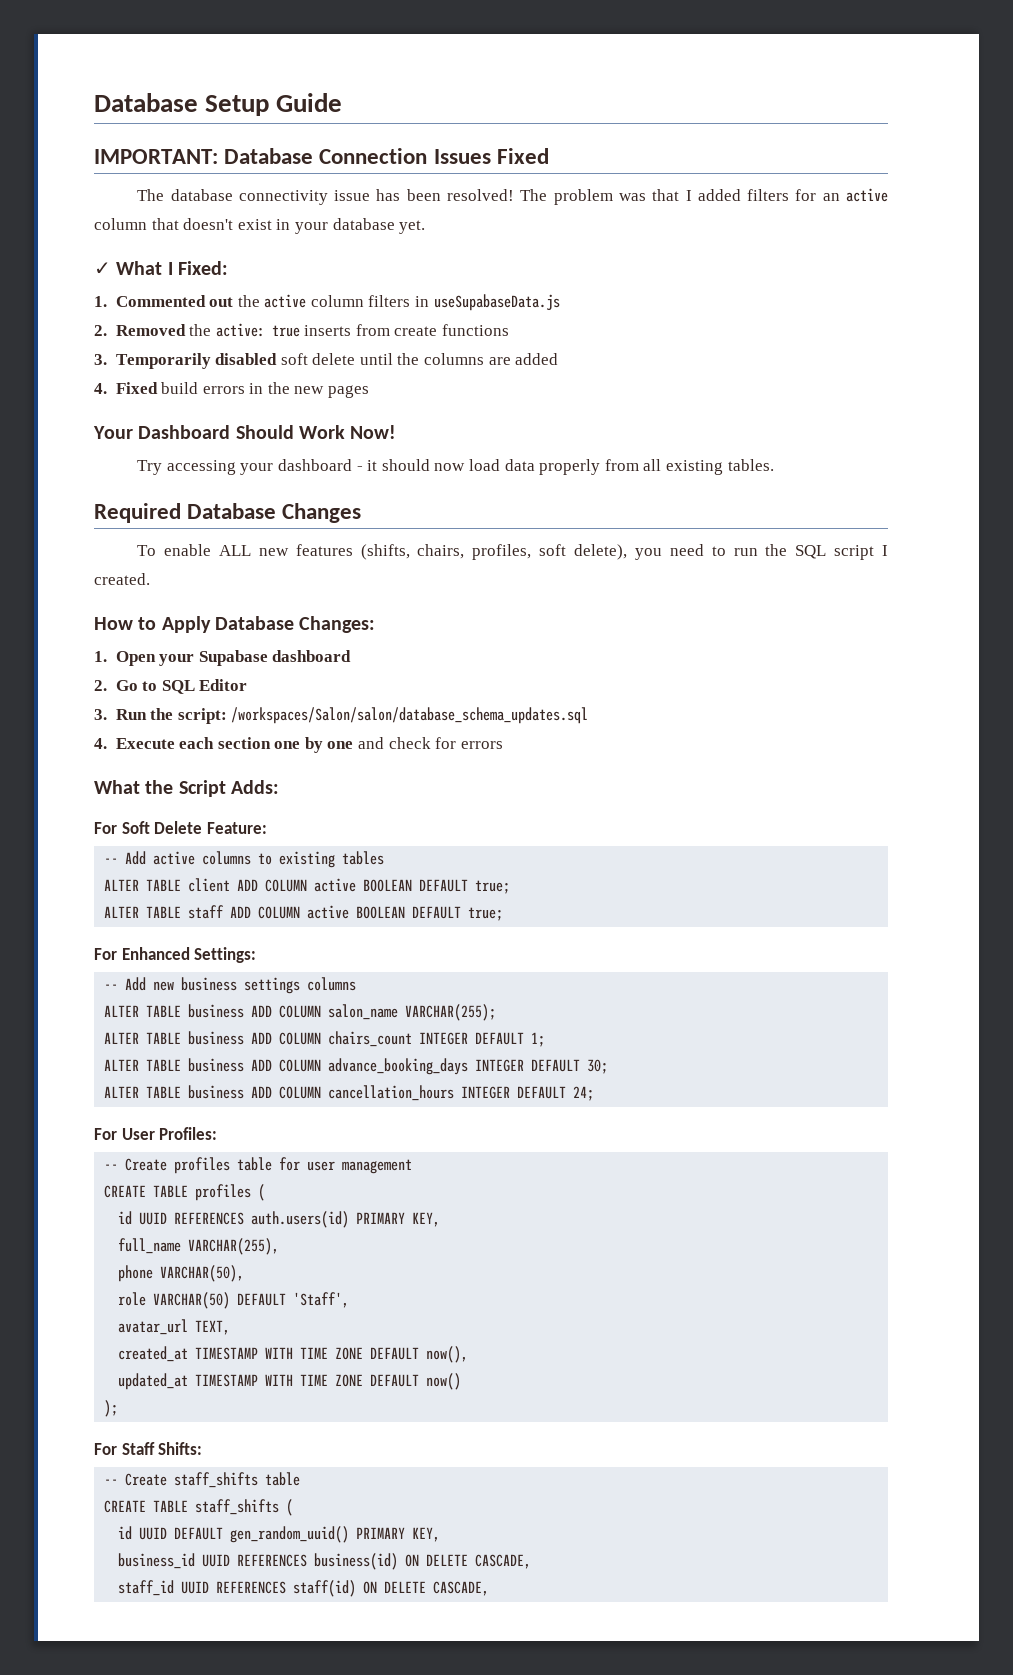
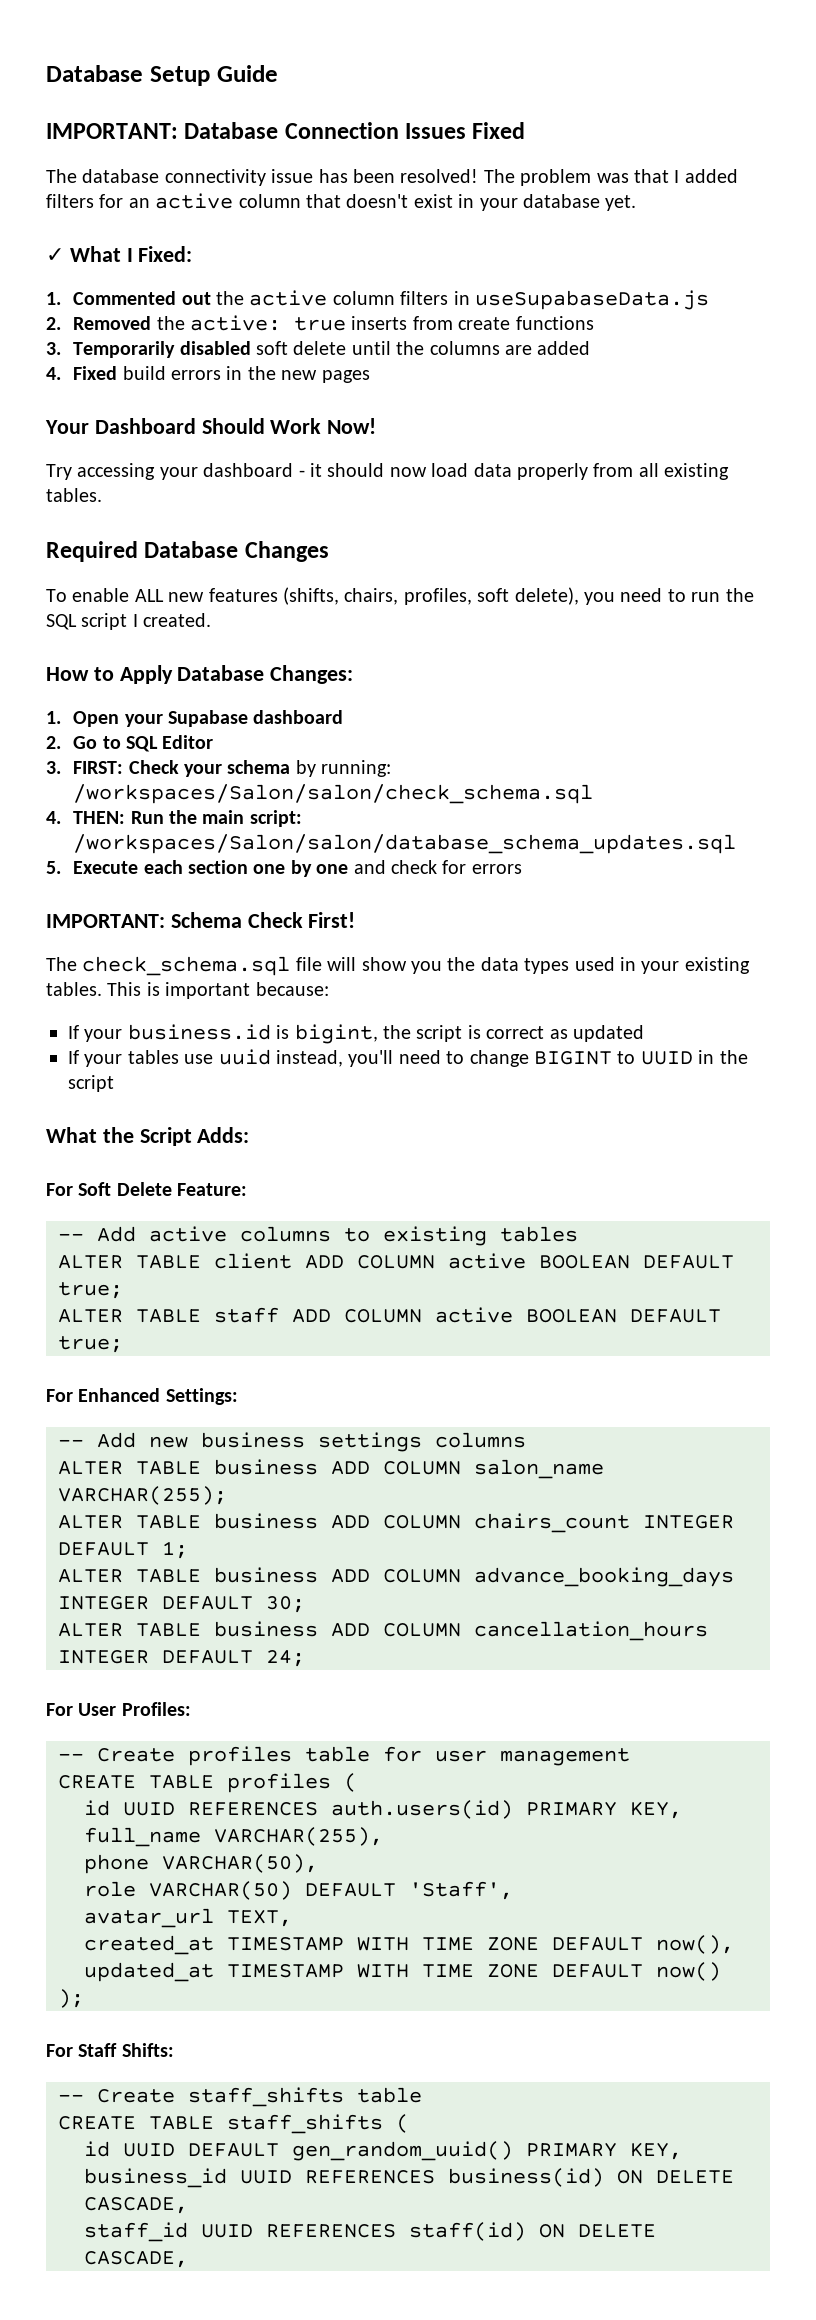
- 3. Run the script: /workspaces/Salon/salon/database_schema_updates.sql
+ 3. FIRST: Check your schema by running: /workspaces/Salon/salon/check_schema.sql
+ 4. THEN: Run the main script: /workspaces/Salon/salon/database_schema_updates.sql
- 4. Execute each section one by one and check for errors
+ 5. Execute each section one by one and check for errors
+ IMPORTANT: Schema Check First!
+ The check_schema.sql file will show you the data types used in your existing tables. This is important because:
+ If your business.id is bigint, the script is correct as updated
+ If your tables use uuid instead, you'll need to change BIGINT to UUID in the script

